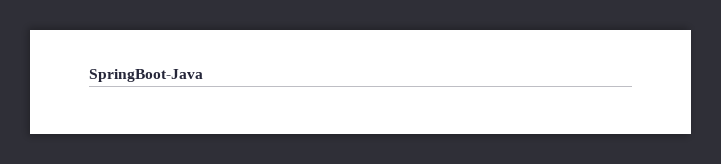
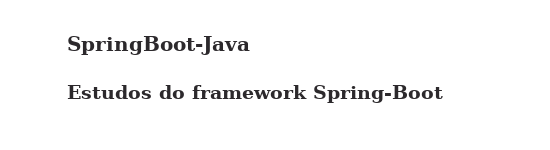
+ Estudos do framework Spring-Boot

